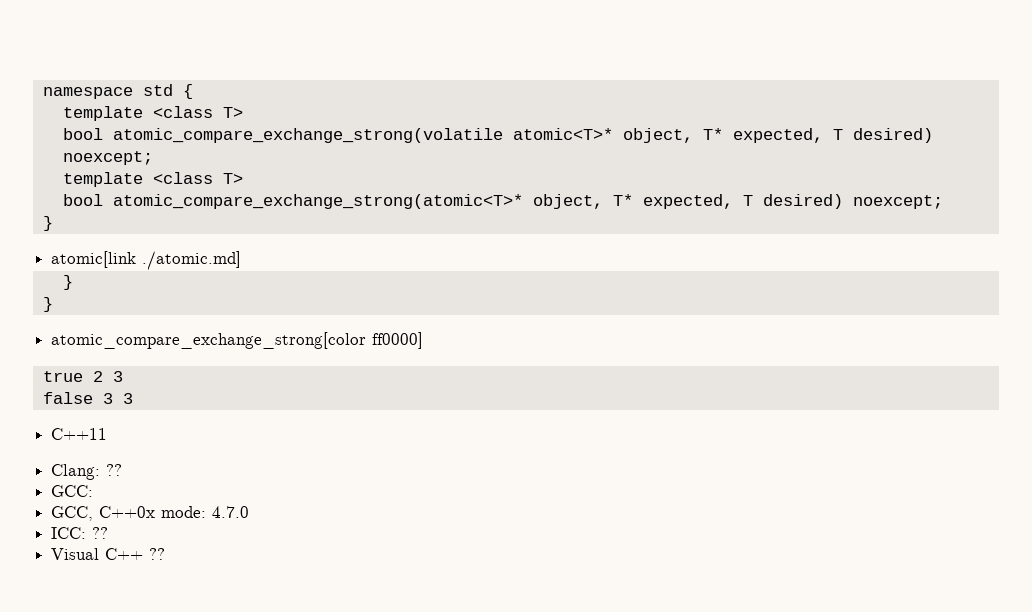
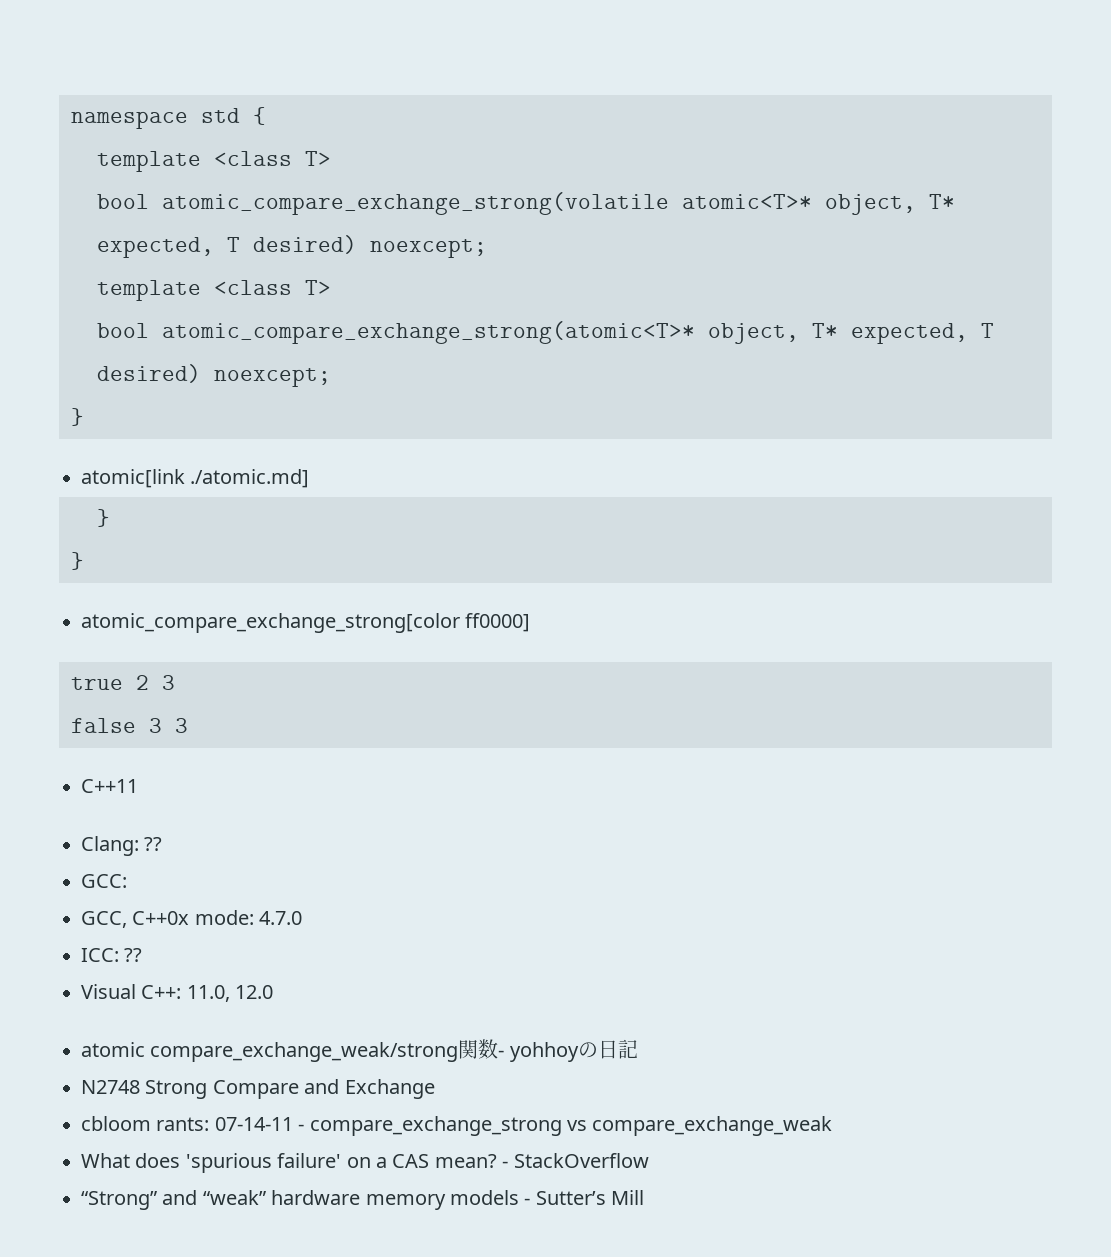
- Visual C++ ??
+ Visual C++: 11.0, 12.0
+ atomic compare_exchange_weak/strong関数- yohhoyの日記
+ N2748 Strong Compare and Exchange
+ cbloom rants: 07-14-11 - compare_exchange_strong vs compare_exchange_weak
+ What does 'spurious failure' on a CAS mean? - StackOverflow
+ “Strong” and “weak” hardware memory models - Sutter’s Mill

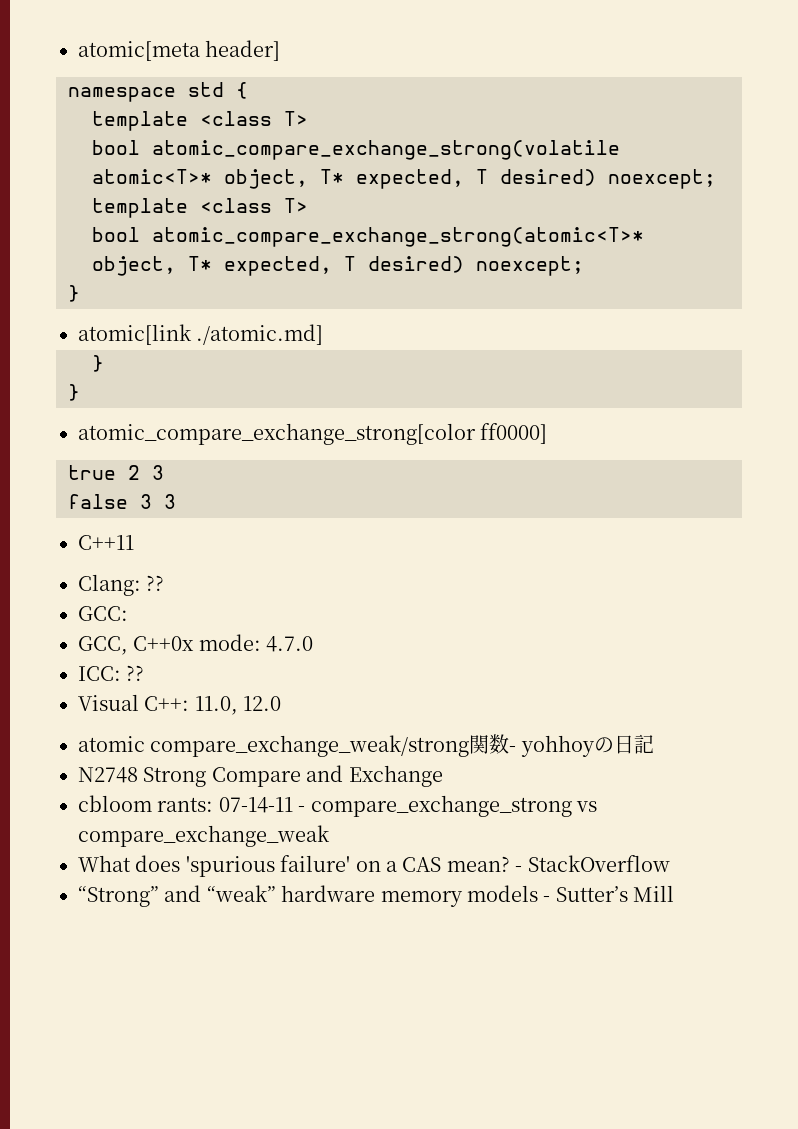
+ atomic[meta header]

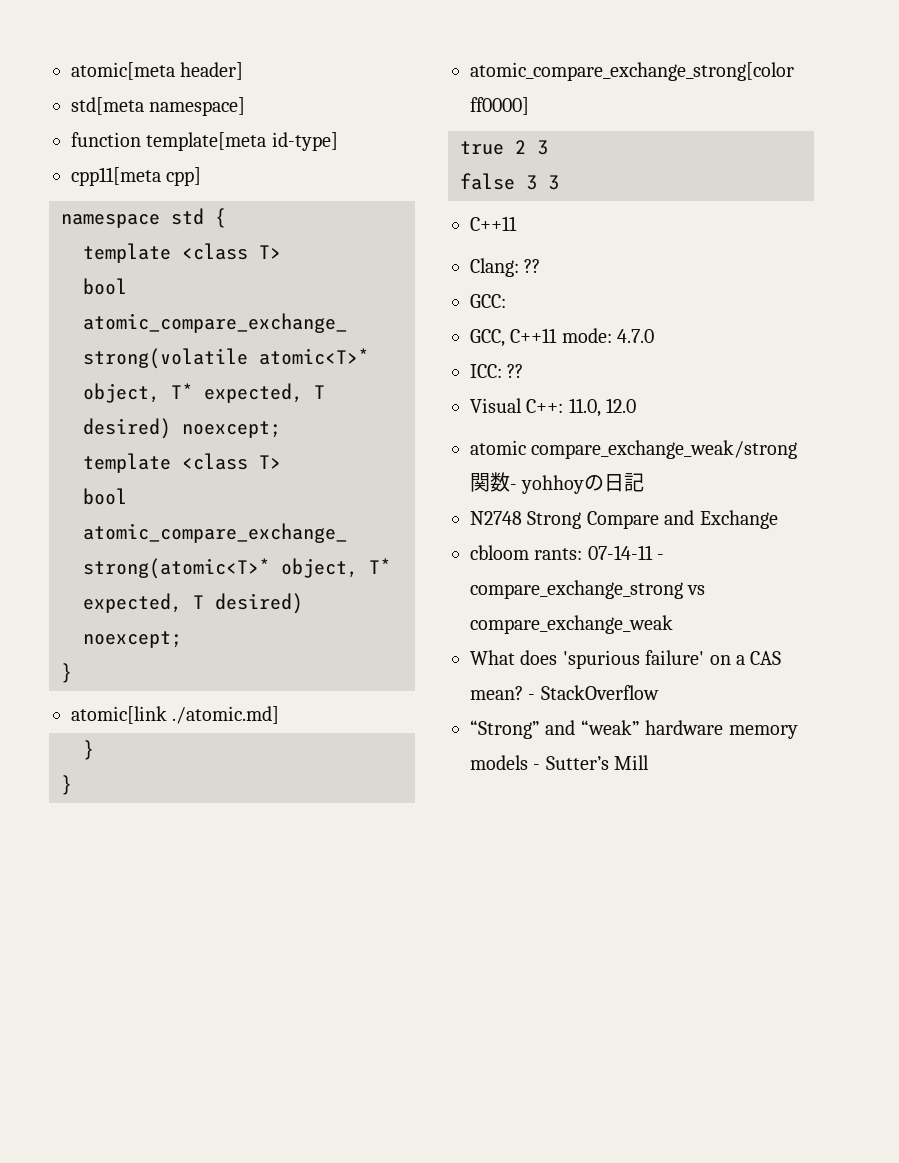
+ std[meta namespace]
+ function template[meta id-type]
+ cpp11[meta cpp]
- GCC, C++0x mode: 4.7.0
+ GCC, C++11 mode: 4.7.0

